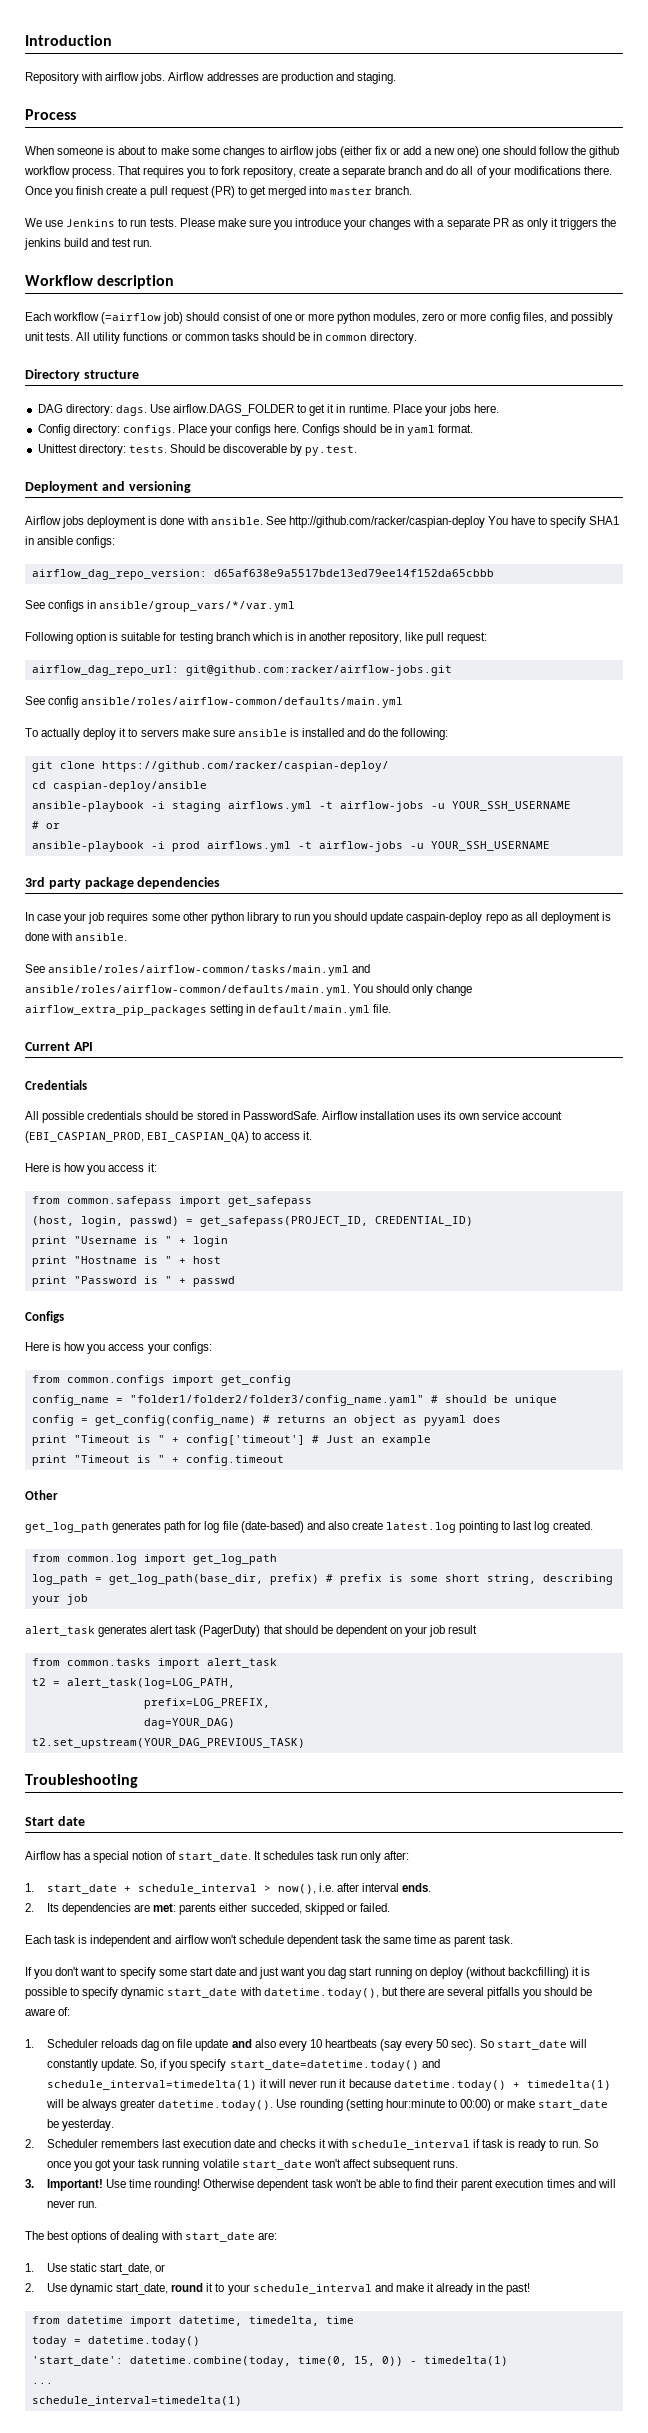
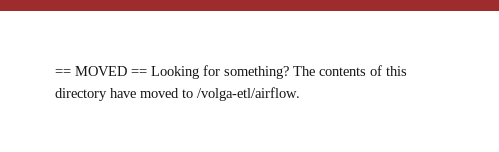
- Introduction
- Repository with airflow jobs. Airflow addresses are production and staging.
- Process
- When someone is about to make some changes to airflow jobs (either fix or add a new one) one should follow the github workflow process. That requires you to fork repository, create a separate branch and do all of your modifications there. Once you finish create a pull request (PR) to get merged into master branch.
- We use Jenkins to run tests. Please make sure you introduce your changes with a separate PR as only it triggers the jenkins build and test run.
- Workflow description
- Each workflow (=airflow job) should consist of one or more python modules, zero or more config files, and possibly unit tests. All utility functions or common tasks should be in common directory.
- Directory structure
- DAG directory: dags. Use airflow.DAGS_FOLDER to get it in runtime. Place your jobs here.
- Config directory: configs. Place your configs here. Configs should be in yaml format.
- Unittest directory: tests. Should be discoverable by py.test.
- Deployment and versioning
- Airflow jobs deployment is done with ansible. See http://github.com/racker/caspian-deploy You have to specify SHA1 in ansible configs:
- airflow_dag_repo_version: d65af638e9a5517bde13ed79ee14f152da65cbbb
- See configs in ansible/group_vars/*/var.yml
- Following option is suitable for testing branch which is in another repository, like pull request:
- airflow_dag_repo_url: git@github.com:racker/airflow-jobs.git
- See config ansible/roles/airflow-common/defaults/main.yml
- To actually deploy it to servers make sure ansible is installed and do the following:
- git clone https://github.com/racker/caspian-deploy/
- cd caspian-deploy/ansible
- ansible-playbook -i staging airflows.yml -t airflow-jobs -u YOUR_SSH_USERNAME
- # or
- ansible-playbook -i prod airflows.yml -t airflow-jobs -u YOUR_SSH_USERNAME
- 3rd party package dependencies
- In case your job requires some other python library to run you should update caspain-deploy repo as all deployment is done with ansible.
- See ansible/roles/airflow-common/tasks/main.yml and ansible/roles/airflow-common/defaults/main.yml. You should only change airflow_extra_pip_packages setting in default/main.yml file.
- Current API
- Credentials
- All possible credentials should be stored in PasswordSafe. Airflow installation uses its own service account (EBI_CASPIAN_PROD, EBI_CASPIAN_QA) to access it.
- Here is how you access it:
- from common.safepass import get_safepass
- (host, login, passwd) = get_safepass(PROJECT_ID, CREDENTIAL_ID)
- print "Username is " + login
- print "Hostname is " + host
- print "Password is " + passwd
- Configs
- Here is how you access your configs:
- from common.configs import get_config
- config_name = "folder1/folder2/folder3/config_name.yaml" # should be unique
- config = get_config(config_name) # returns an object as pyyaml does
- print "Timeout is " + config['timeout'] # Just an example
- print "Timeout is " + config.timeout
- Other
- get_log_path generates path for log file (date-based) and also create latest.log pointing to last log created.
- from common.log import get_log_path
- log_path = get_log_path(base_dir, prefix) # prefix is some short string, describing your job
- alert_task generates alert task (PagerDuty) that should be dependent on your job result
- from common.tasks import alert_task
- t2 = alert_task(log=LOG_PATH,
- prefix=LOG_PREFIX,
- dag=YOUR_DAG)
- t2.set_upstream(YOUR_DAG_PREVIOUS_TASK)
- Troubleshooting
- Start date
- Airflow has a special notion of start_date. It schedules task run only after:
- 1. start_date + schedule_interval > now(), i.e. after interval ends.
- 2. Its dependencies are met: parents either succeded, skipped or failed.
- Each task is independent and airflow won't schedule dependent task the same time as parent task.
- If you don't want to specify some start date and just want you dag start running on deploy (without backcfilling) it is possible to specify dynamic start_date with datetime.today(), but there are several pitfalls you should be aware of:
- 1. Scheduler reloads dag on file update and also every 10 heartbeats (say every 50 sec). So start_date will constantly update. So, if you specify start_date=datetime.today() and schedule_interval=timedelta(1) it will never run it because datetime.today() + timedelta(1) will be always greater datetime.today(). Use rounding (setting hour:minute to 00:00) or make start_date be yesterday.
- 2. Scheduler remembers last execution date and checks it with schedule_interval if task is ready to run. So once you got your task running volatile start_date won't affect subsequent runs.
- 3. Important! Use time rounding! Otherwise dependent task won't be able to find their parent execution times and will never run.
- The best options of dealing with start_date are:
- 1. Use static start_date, or
- 2. Use dynamic start_date, round it to your schedule_interval and make it already in the past!
- from datetime import datetime, timedelta, time
- today = datetime.today()
- 'start_date': datetime.combine(today, time(0, 15, 0)) - timedelta(1)
- ...
- schedule_interval=timedelta(1)
+ == MOVED == Looking for something? The contents of this directory have moved to /volga-etl/airflow.

